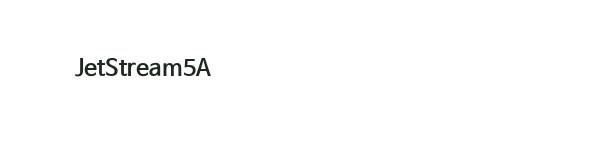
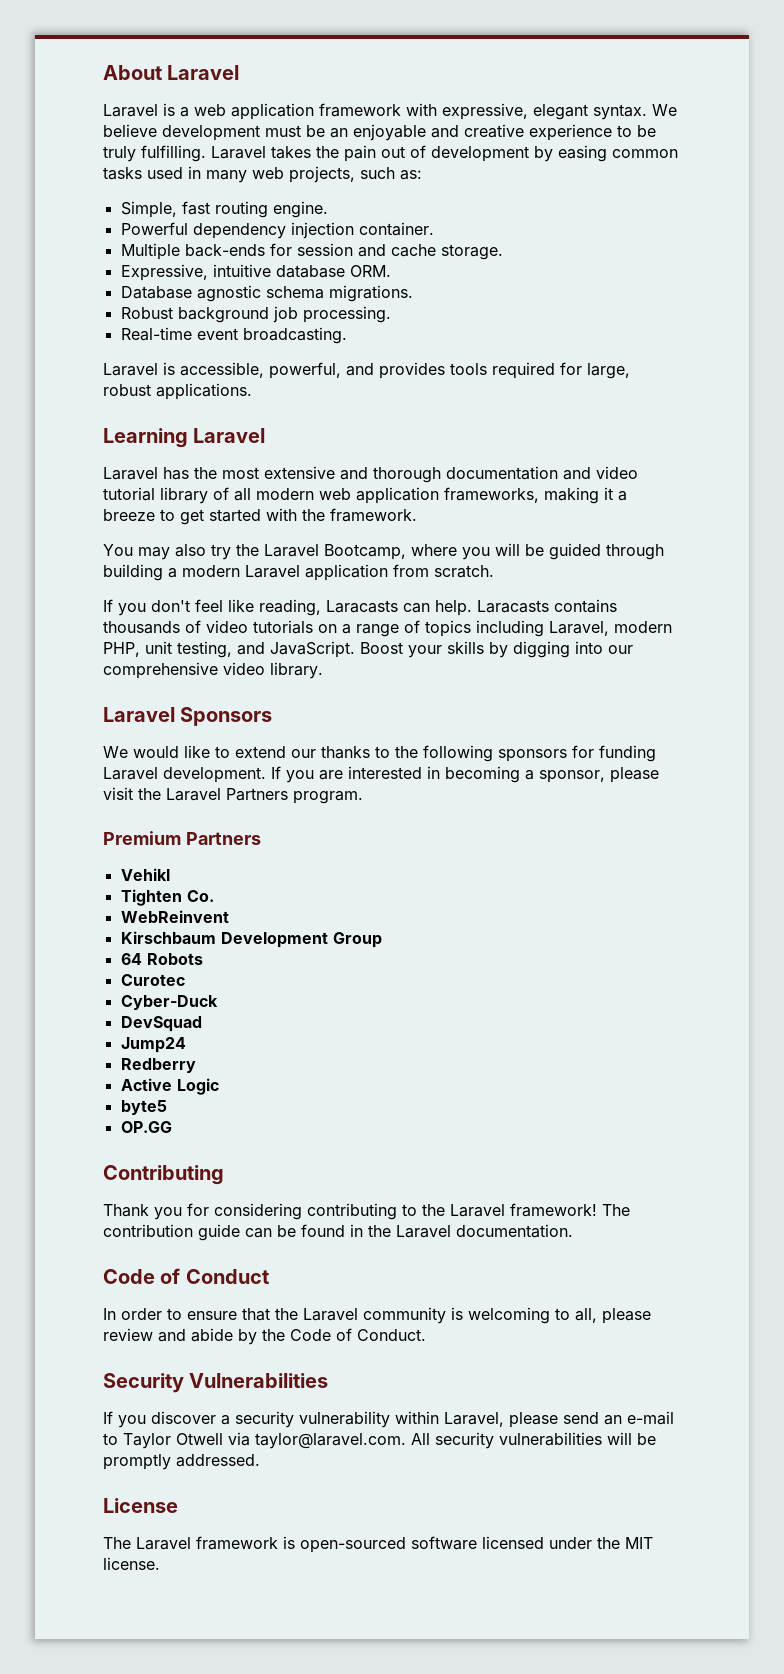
- JetStream5A
+ About Laravel
+ Laravel is a web application framework with expressive, elegant syntax. We believe development must be an enjoyable and creative experience to be truly fulfilling. Laravel takes the pain out of development by easing common tasks used in many web projects, such as:
+ Simple, fast routing engine.
+ Powerful dependency injection container.
+ Multiple back-ends for session and cache storage.
+ Expressive, intuitive database ORM.
+ Database agnostic schema migrations.
+ Robust background job processing.
+ Real-time event broadcasting.
+ Laravel is accessible, powerful, and provides tools required for large, robust applications.
+ Learning Laravel
+ Laravel has the most extensive and thorough documentation and video tutorial library of all modern web application frameworks, making it a breeze to get started with the framework.
+ You may also try the Laravel Bootcamp, where you will be guided through building a modern Laravel application from scratch.
+ If you don't feel like reading, Laracasts can help. Laracasts contains thousands of video tutorials on a range of topics including Laravel, modern PHP, unit testing, and JavaScript. Boost your skills by digging into our comprehensive video library.
+ Laravel Sponsors
+ We would like to extend our thanks to the following sponsors for funding Laravel development. If you are interested in becoming a sponsor, please visit the Laravel Partners program.
+ Premium Partners
+ Vehikl
+ Tighten Co.
+ WebReinvent
+ Kirschbaum Development Group
+ 64 Robots
+ Curotec
+ Cyber-Duck
+ DevSquad
+ Jump24
+ Redberry
+ Active Logic
+ byte5
+ OP.GG
+ Contributing
+ Thank you for considering contributing to the Laravel framework! The contribution guide can be found in the Laravel documentation.
+ Code of Conduct
+ In order to ensure that the Laravel community is welcoming to all, please review and abide by the Code of Conduct.
+ Security Vulnerabilities
+ If you discover a security vulnerability within Laravel, please send an e-mail to Taylor Otwell via taylor@laravel.com. All security vulnerabilities will be promptly addressed.
+ License
+ The Laravel framework is open-sourced software licensed under the MIT license.

